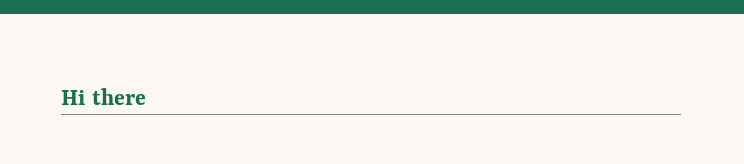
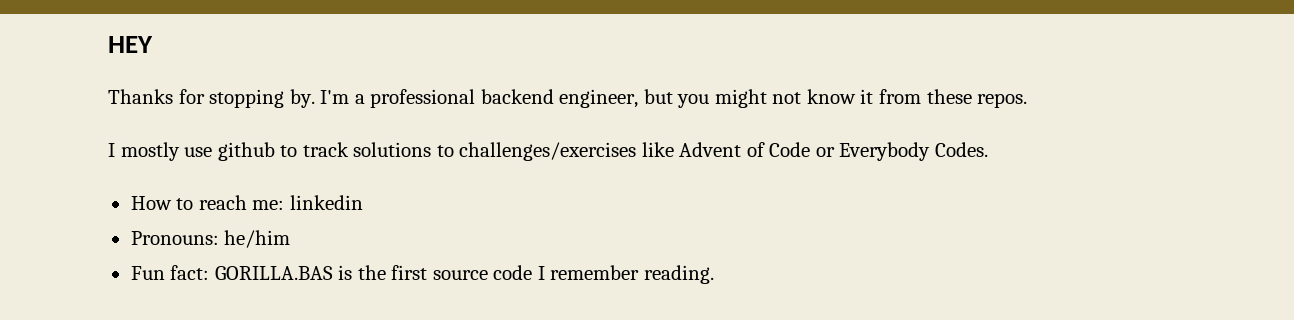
- Hi there
+ HEY
+ Thanks for stopping by. I'm a professional backend engineer, but you might not know it from these repos.
+ I mostly use github to track solutions to challenges/exercises like Advent of Code or Everybody Codes.
+ How to reach me: linkedin
+ Pronouns: he/him
+ Fun fact: GORILLA.BAS is the first source code I remember reading.

